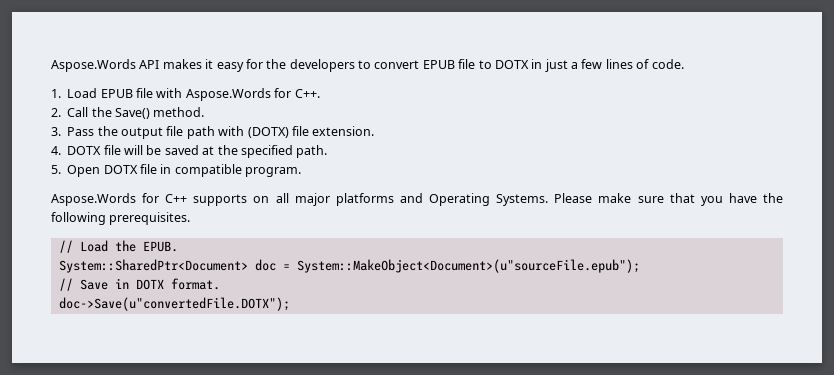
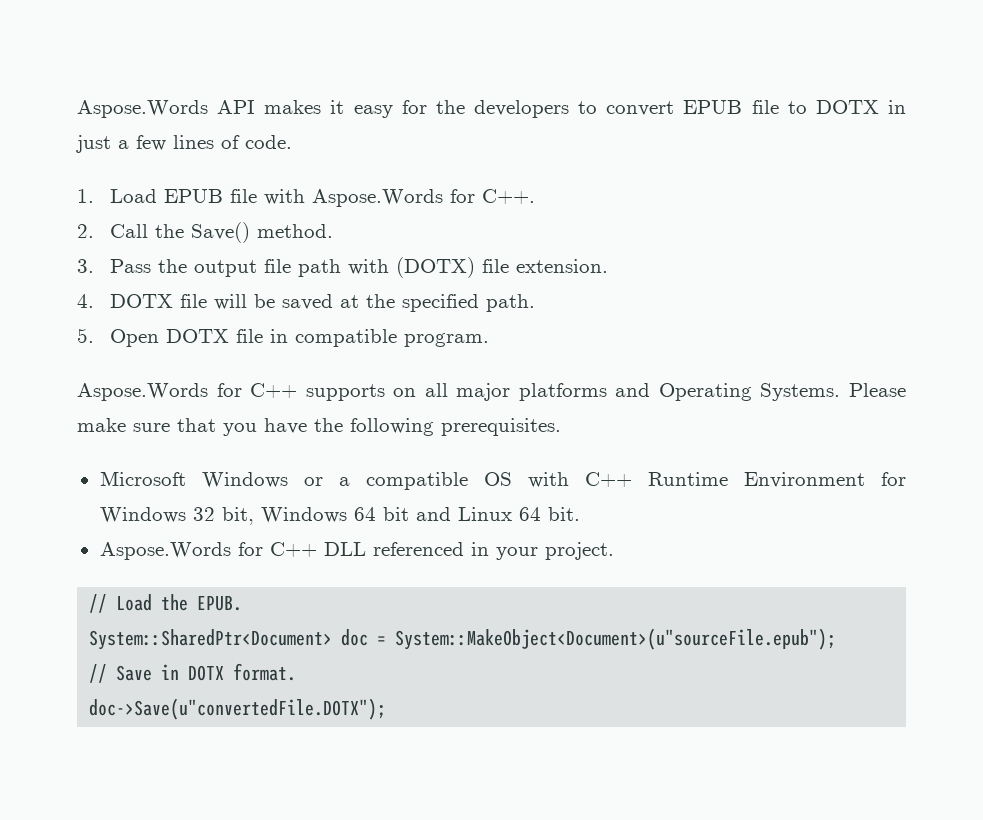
+ Microsoft Windows or a compatible OS with C++ Runtime Environment for Windows 32 bit, Windows 64 bit and Linux 64 bit.
+ Aspose.Words for C++ DLL referenced in your project.

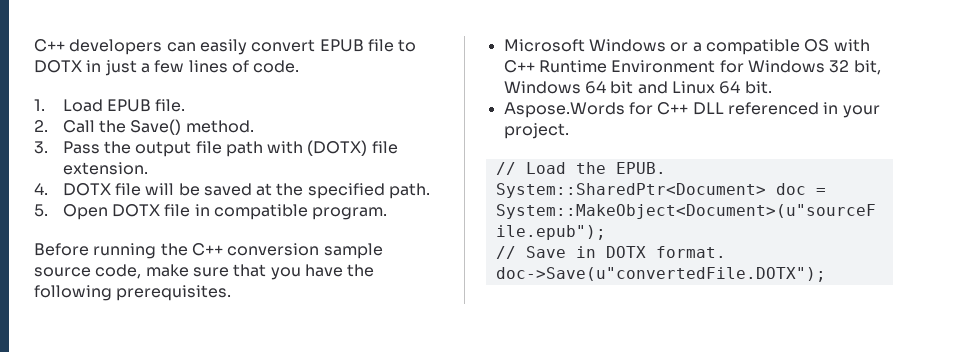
- Aspose.Words API makes it easy for the developers to convert EPUB file to DOTX in just a few lines of code.
+ C++ developers can easily convert EPUB file to DOTX in just a few lines of code.
- 1. Load EPUB file with Aspose.Words for C++.
+ 1. Load EPUB file.
- Aspose.Words for C++ supports on all major platforms and Operating Systems. Please make sure that you have the following prerequisites.
+ Before running the C++ conversion sample source code, make sure that you have the following prerequisites.

